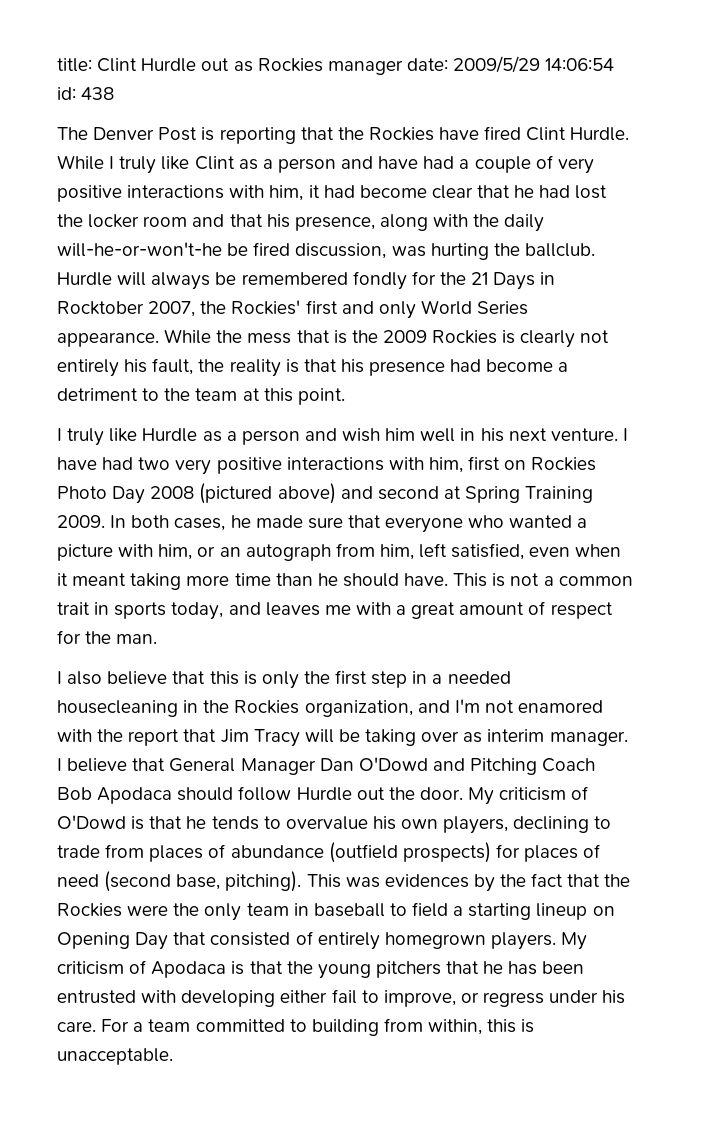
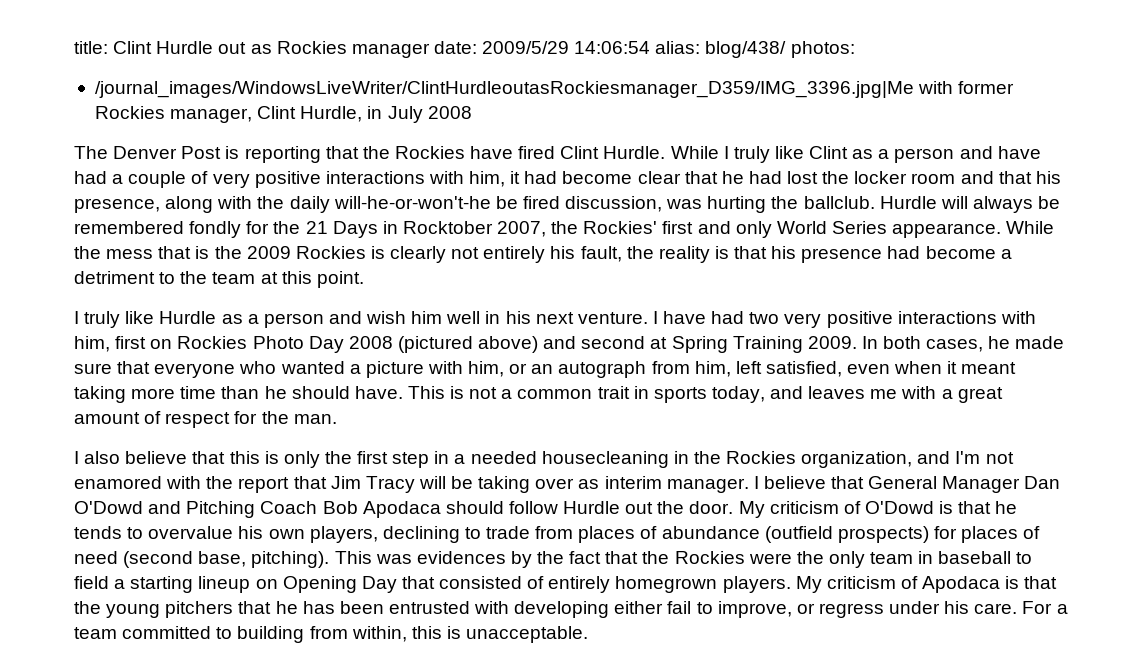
- title: Clint Hurdle out as Rockies manager date: 2009/5/29 14:06:54 id: 438
+ title: Clint Hurdle out as Rockies manager date: 2009/5/29 14:06:54 alias: blog/438/ photos:
+ /journal_images/WindowsLiveWriter/ClintHurdleoutasRockiesmanager_D359/IMG_3396.jpg|Me with former Rockies manager, Clint Hurdle, in July 2008

